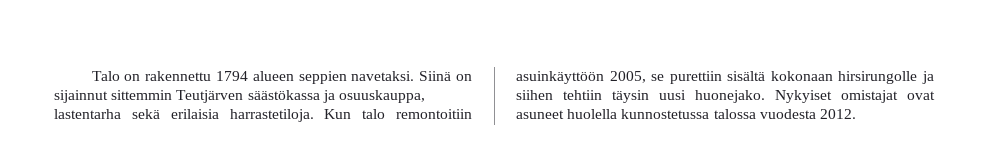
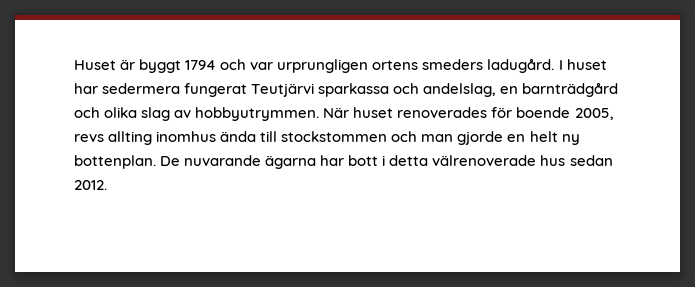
- Talo on rakennettu 1794 alueen seppien navetaksi. Siinä on sijainnut sittemmin Teutjärven säästökassa ja osuuskauppa, lastentarha sekä erilaisia harrastetiloja. Kun talo remontoitiin asuinkäyttöön 2005, se purettiin sisältä kokonaan hirsirungolle ja siihen tehtiin täysin uusi huonejako. Nykyiset omistajat ovat asuneet huolella kunnostetussa talossa vuodesta 2012.
+ Huset är byggt 1794 och var urprungligen ortens smeders ladugård. I huset har sedermera fungerat Teutjärvi sparkassa och andelslag, en barnträdgård och olika slag av hobbyutrymmen. När huset renoverades för boende 2005, revs allting inomhus ända till stockstommen och man gjorde en helt ny bottenplan. De nuvarande ägarna har bott i detta välrenoverade hus sedan 2012.

